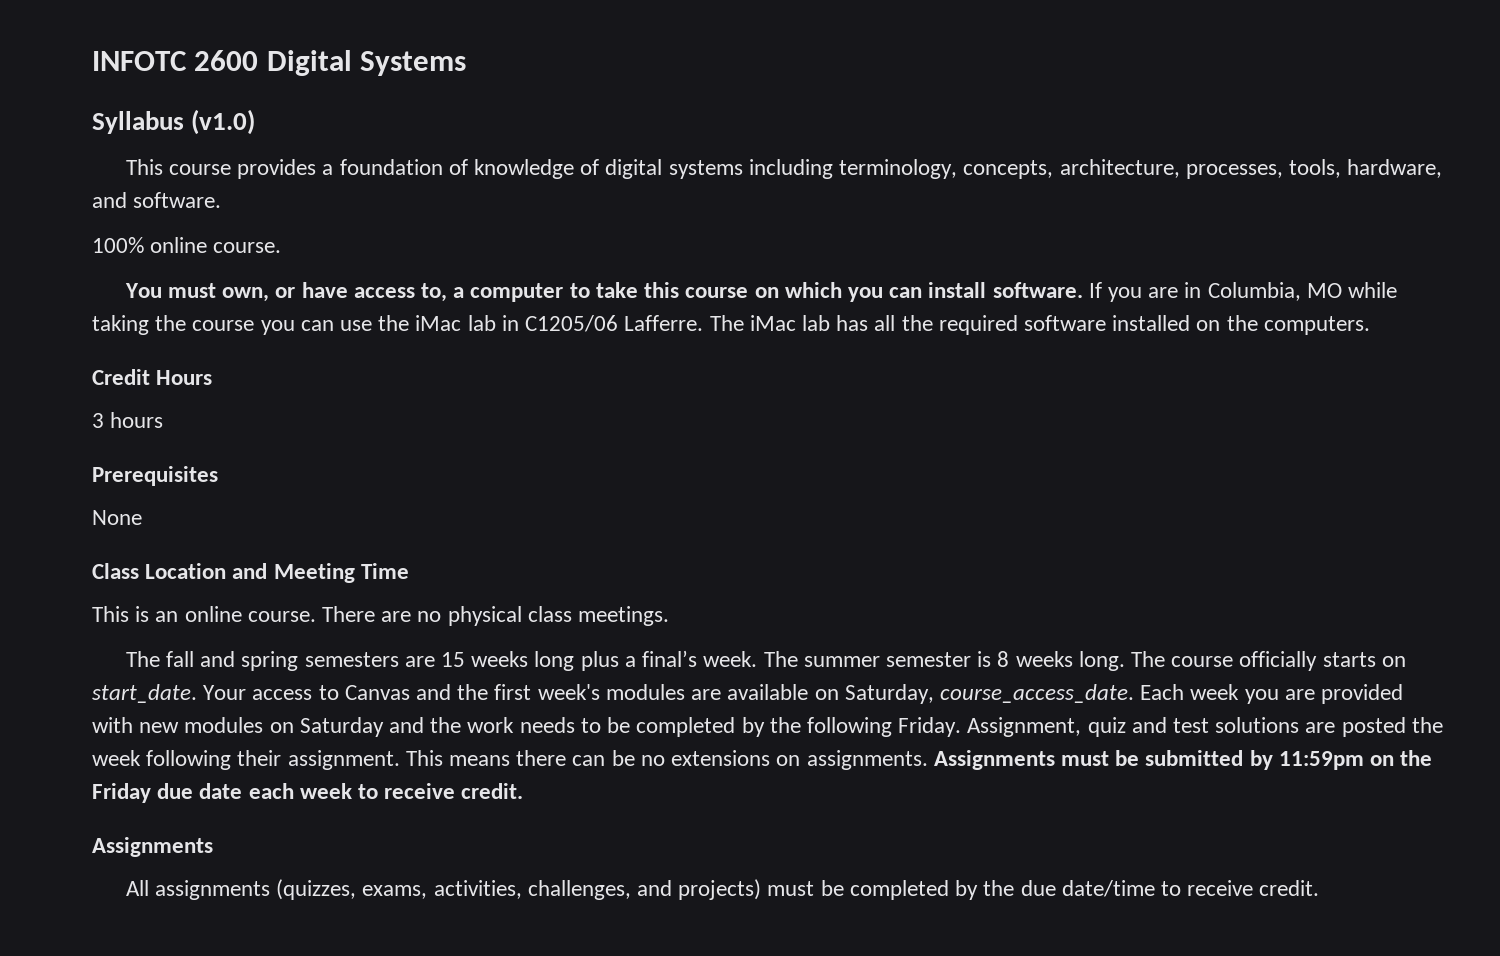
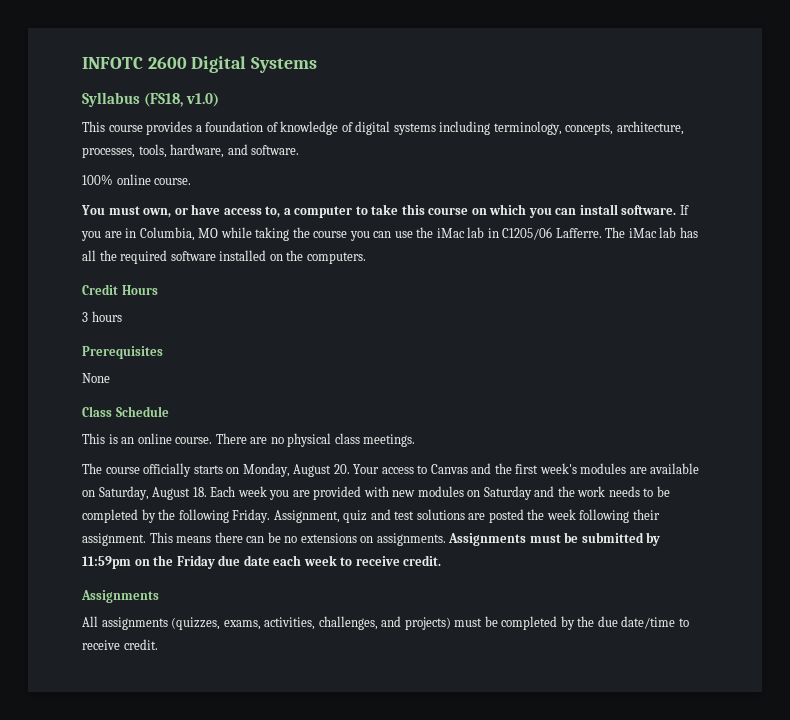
- Syllabus (v1.0)
+ Syllabus (FS18, v1.0)
- Class Location and Meeting Time
+ Class Schedule
- The fall and spring semesters are 15 weeks long plus a final’s week. The summer semester is 8 weeks long. The course officially starts on start_date. Your access to Canvas and the first week's modules are available on Saturday, course_access_date. Each week you are provided with new modules on Saturday and the work needs to be completed by the following Friday.
+ The course officially starts on Monday, August 20. Your access to Canvas and the first week's modules are available on Saturday, August 18. Each week you are provided with new modules on Saturday and the work needs to be completed by the following Friday.

